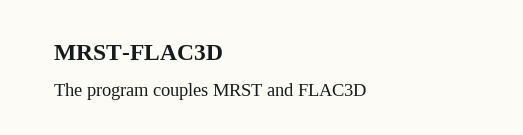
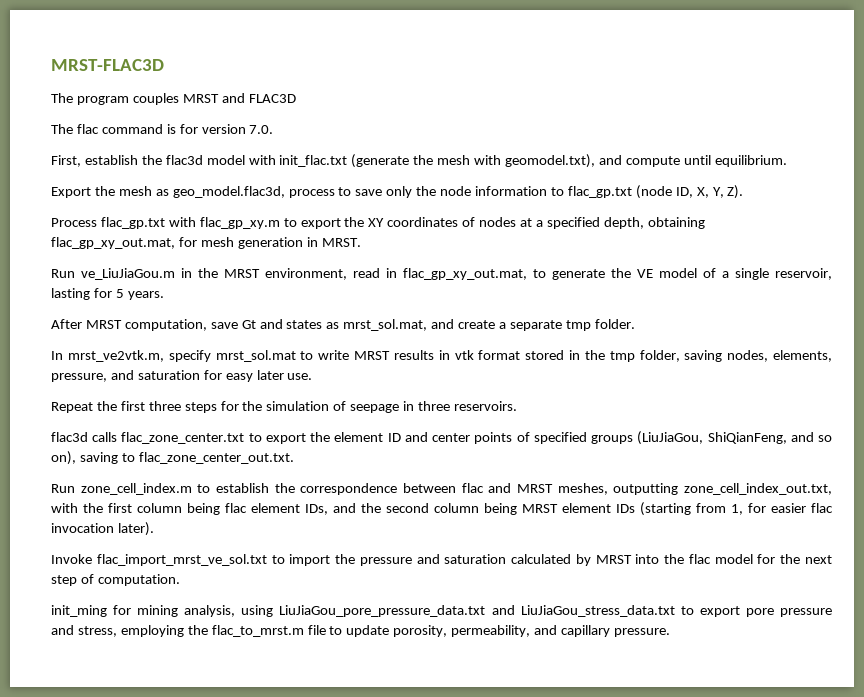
+ The flac command is for version 7.0.
+ First, establish the flac3d model with init_flac.txt (generate the mesh with geomodel.txt), and compute until equilibrium.
+ Export the mesh as geo_model.flac3d, process to save only the node information to flac_gp.txt (node ID, X, Y, Z).
+ Process flac_gp.txt with flac_gp_xy.m to export the XY coordinates of nodes at a specified depth, obtaining flac_gp_xy_out.mat, for mesh generation in MRST.
+ Run ve_LiuJiaGou.m in the MRST environment, read in flac_gp_xy_out.mat, to generate the VE model of a single reservoir, lasting for 5 years.
+ After MRST computation, save Gt and states as mrst_sol.mat, and create a separate tmp folder.
+ In mrst_ve2vtk.m, specify mrst_sol.mat to write MRST results in vtk format stored in the tmp folder, saving nodes, elements, pressure, and saturation for easy later use.
+ Repeat the first three steps for the simulation of seepage in three reservoirs.
+ flac3d calls flac_zone_center.txt to export the element ID and center points of specified groups (LiuJiaGou, ShiQianFeng, and so on), saving to flac_zone_center_out.txt.
+ Run zone_cell_index.m to establish the correspondence between flac and MRST meshes, outputting zone_cell_index_out.txt, with the first column being flac element IDs, and the second column being MRST element IDs (starting from 1, for easier flac invocation later).
+ Invoke flac_import_mrst_ve_sol.txt to import the pressure and saturation calculated by MRST into the flac model for the next step of computation.
+ init_ming for mining analysis, using LiuJiaGou_pore_pressure_data.txt and LiuJiaGou_stress_data.txt to export pore pressure and stress, employing the flac_to_mrst.m file to update porosity, permeability, and capillary pressure.

